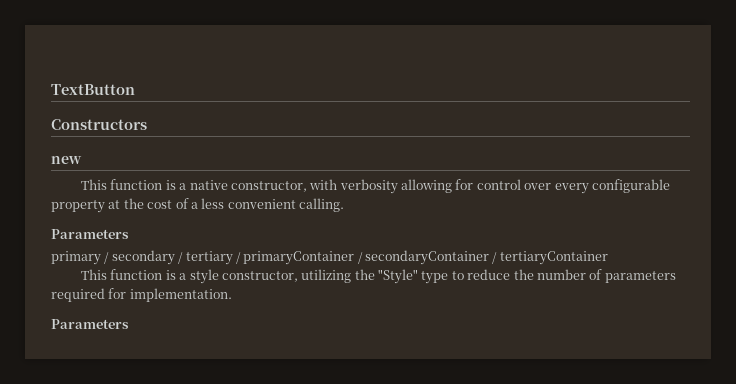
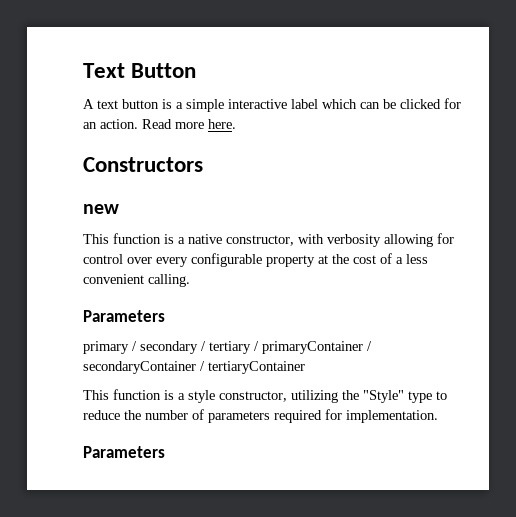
- TextButton
+ Text Button
+ A text button is a simple interactive label which can be clicked for an action. Read more here.

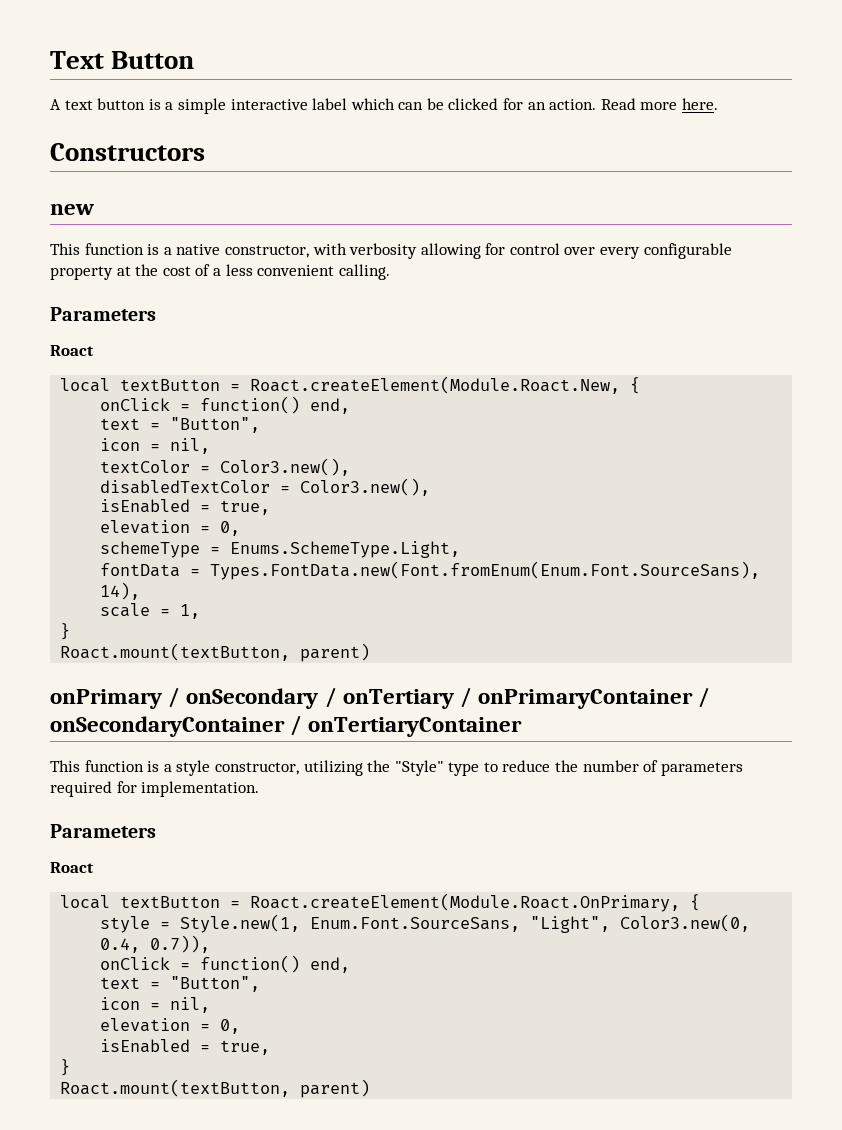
  This function is a native constructor, with verbosity allowing for control over every configurable property at the cost of a less convenient calling.
  Parameters
- primary / secondary / tertiary / primaryContainer / secondaryContainer / tertiaryContainer
+ Roact
+ local textButton = Roact.createElement(Module.Roact.New, {
+ onClick = function() end,
+ text = "Button",
+ icon = nil,
+ textColor = Color3.new(),
+ disabledTextColor = Color3.new(),
+ isEnabled = true,
+ elevation = 0,
+ schemeType = Enums.SchemeType.Light,
+ fontData = Types.FontData.new(Font.fromEnum(Enum.Font.SourceSans), 14),
+ scale = 1,
+ }
+ Roact.mount(textButton, parent)
+ onPrimary / onSecondary / onTertiary / onPrimaryContainer / onSecondaryContainer / onTertiaryContainer
  This function is a style constructor, utilizing the "Style" type to reduce the number of parameters required for implementation.
  Parameters
+ Roact
+ local textButton = Roact.createElement(Module.Roact.OnPrimary, {
+ style = Style.new(1, Enum.Font.SourceSans, "Light", Color3.new(0, 0.4, 0.7)),
+ onClick = function() end,
+ text = "Button",
+ icon = nil,
+ elevation = 0,
+ isEnabled = true,
+ }
+ Roact.mount(textButton, parent)

